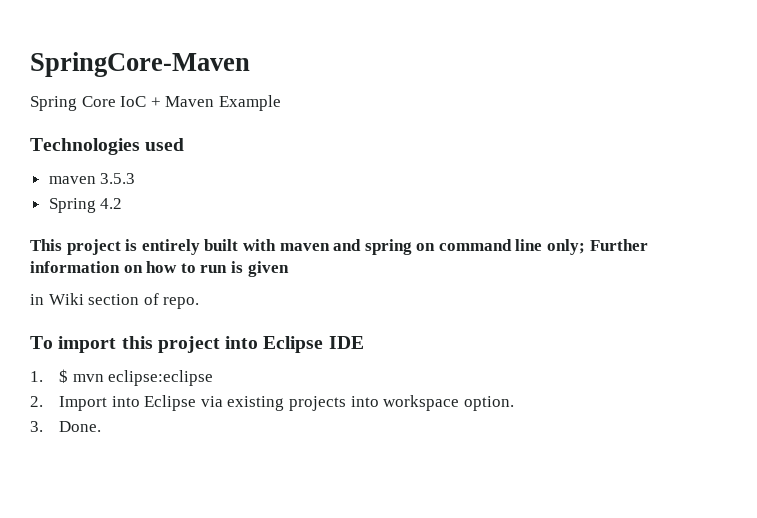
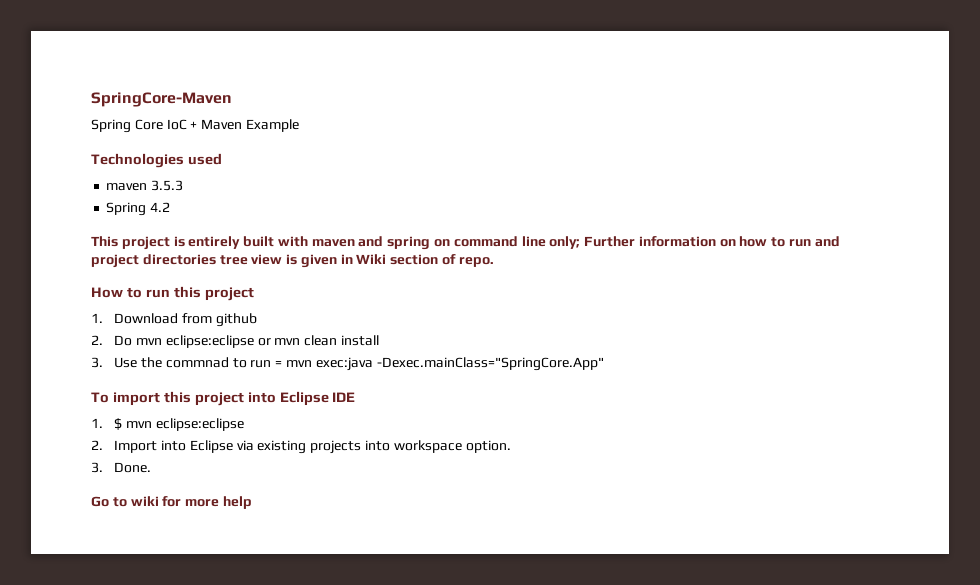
- This project is entirely built with maven and spring on command line only; Further information on how to run is given
- in Wiki section of repo.
+ This project is entirely built with maven and spring on command line only; Further information on how to run and project directories tree view is given in Wiki section of repo.
+ How to run this project
+ 1. Download from github
+ 2. Do mvn eclipse:eclipse or mvn clean install
+ 3. Use the commnad to run = mvn exec:java -Dexec.mainClass="SpringCore.App"
+ Go to wiki for more help

